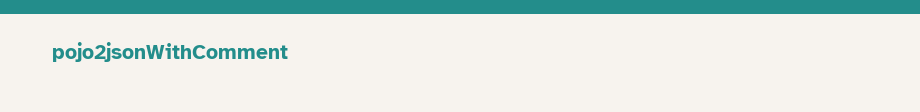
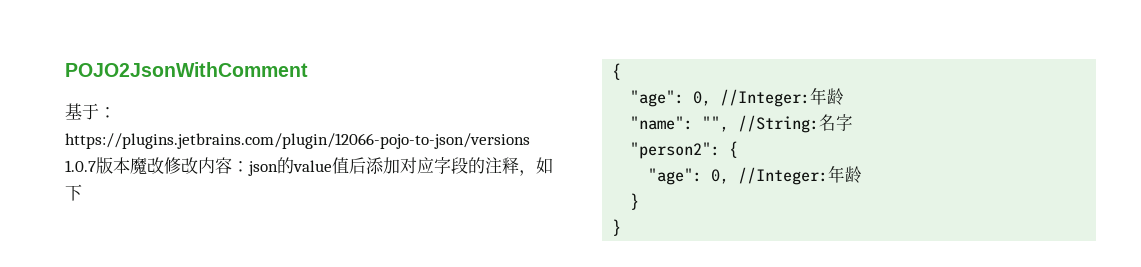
- pojo2jsonWithComment
+ POJO2JsonWithComment
+ 基于：https://plugins.jetbrains.com/plugin/12066-pojo-to-json/versions 1.0.7版本魔改修改内容：json的value值后添加对应字段的注释，如下
+ {
+ "age": 0, //Integer:年龄
+ "name": "", //String:名字
+ "person2": {
+ "age": 0, //Integer:年龄
+ }
+ }

